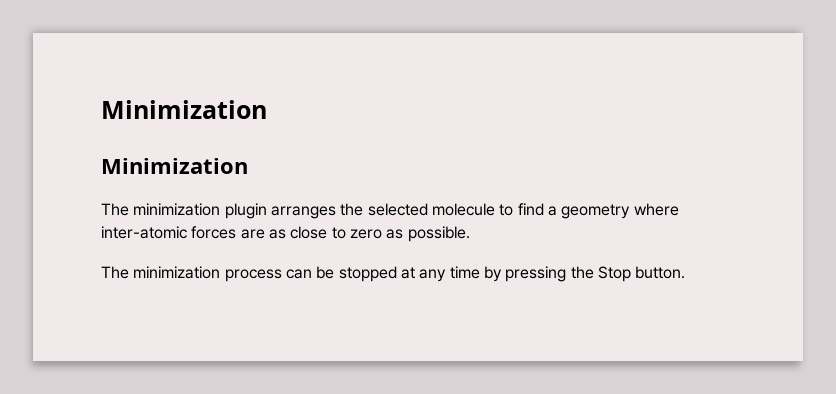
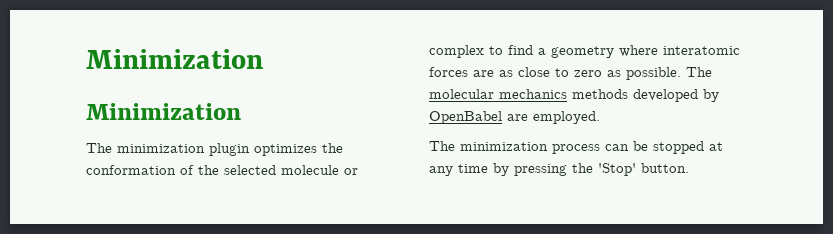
- The minimization plugin arranges the selected molecule to find a geometry where inter-atomic forces are as close to zero as possible.
+ The minimization plugin optimizes the conformation of the selected molecule or complex to find a geometry where interatomic forces are as close to zero as possible. The molecular mechanics methods developed by OpenBabel are employed.
- The minimization process can be stopped at any time by pressing the Stop button.
+ The minimization process can be stopped at any time by pressing the 'Stop' button.

